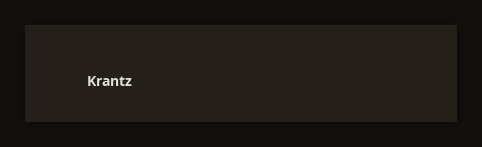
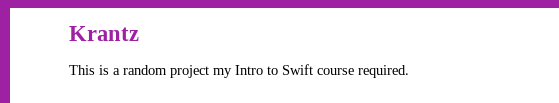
+ This is a random project my Intro to Swift course required.

